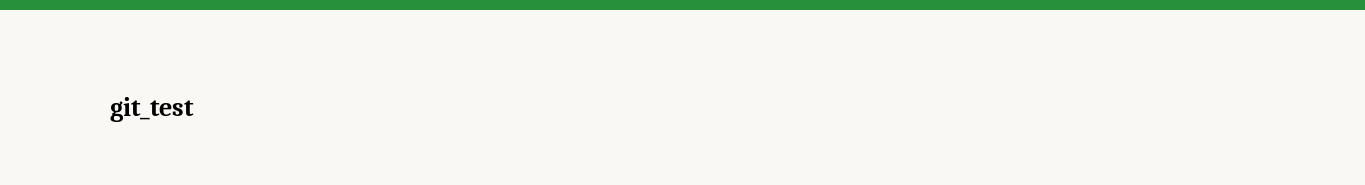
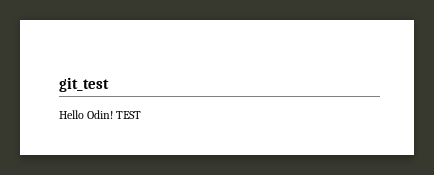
+ Hello Odin! TEST

